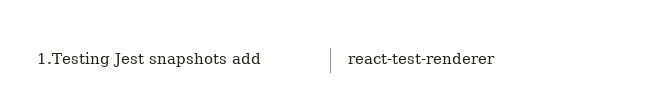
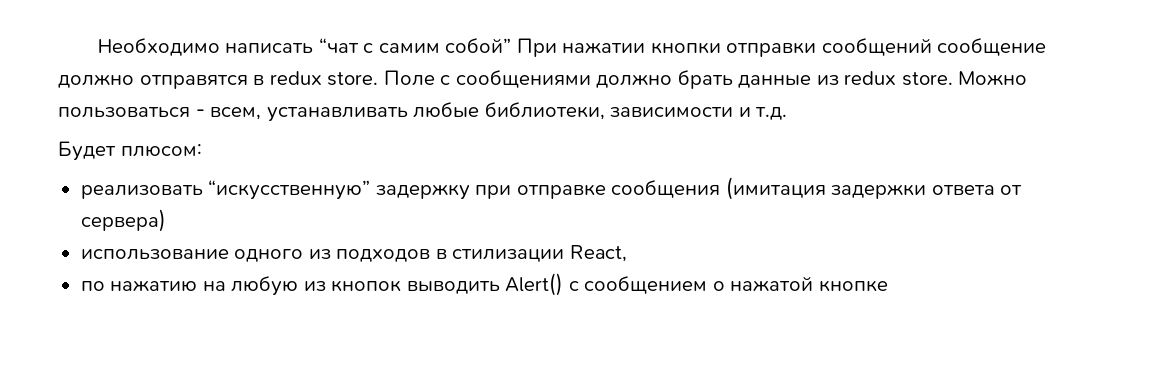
- 1.Testing Jest snapshots add react-test-renderer
+ Необходимо написать “чат с самим собой” При нажатии кнопки отправки сообщений сообщение должно отправятся в redux store. Поле с сообщениями должно брать данные из redux store. Можно пользоваться - всем, устанавливать любые библиотеки, зависимости и т.д.
+ Будет плюсом:
+ реализовать “искусственную” задержку при отправке сообщения (имитация задержки ответа от сервера)
+ использование одного из подходов в стилизации React,
+ по нажатию на любую из кнопок выводить Alert() с сообщением о нажатой кнопке

